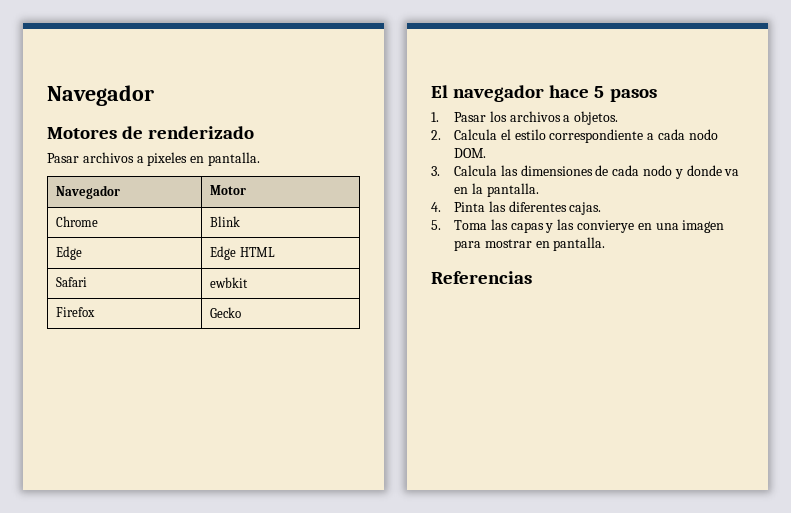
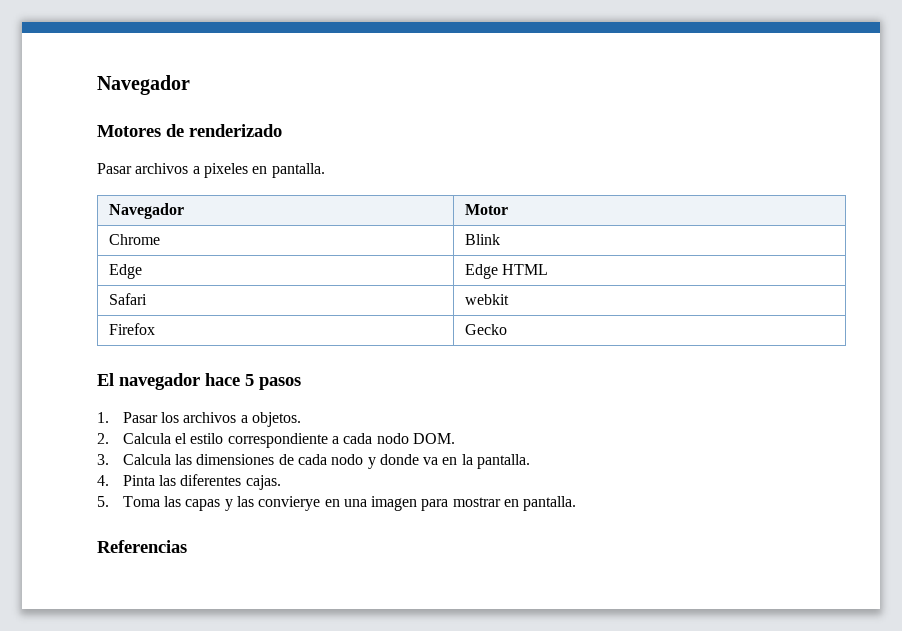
- Safari | ewbkit
+ Safari | webkit

